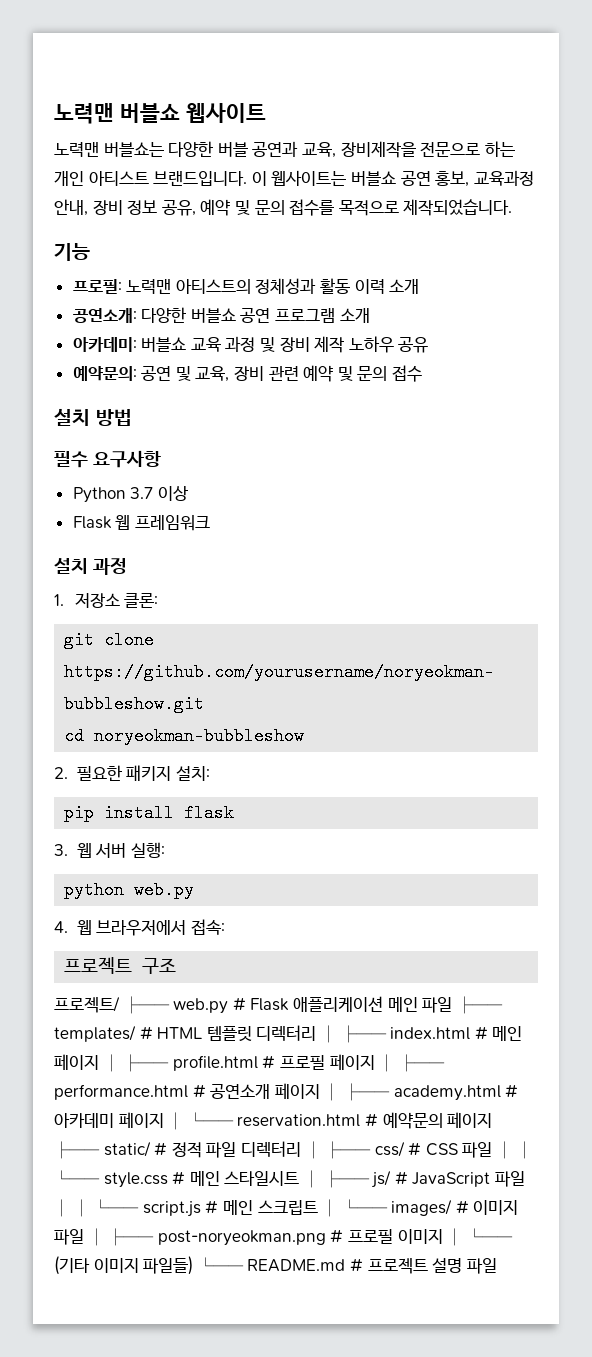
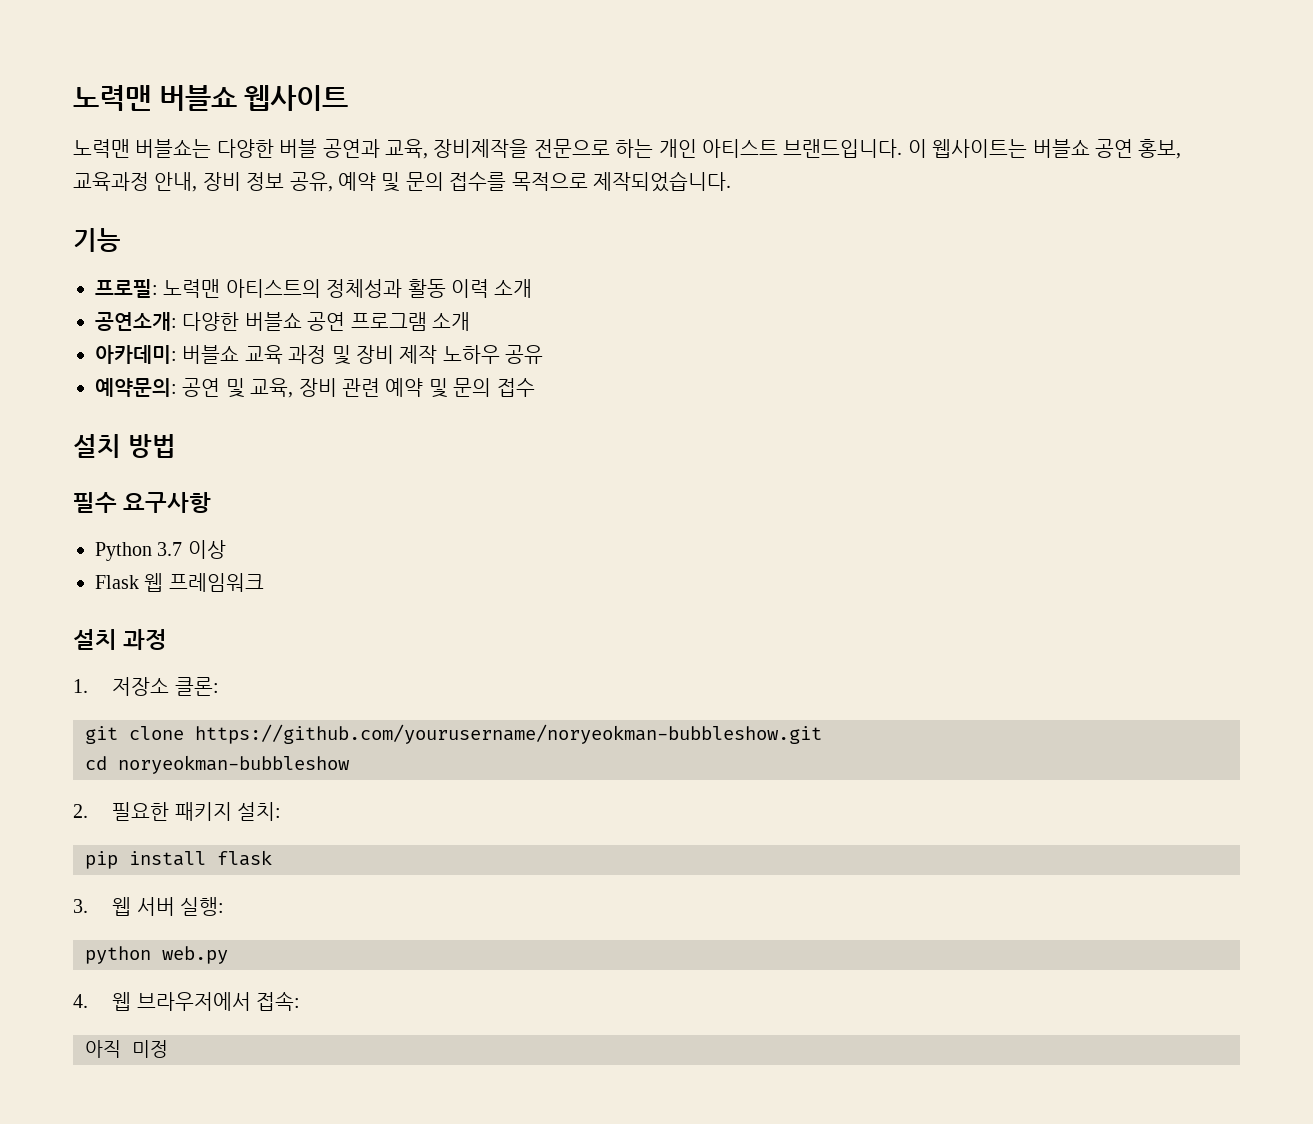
- 프로젝트 구조
- 프로젝트/ ├── web.py # Flask 애플리케이션 메인 파일 ├── templates/ # HTML 템플릿 디렉터리 │ ├── index.html # 메인 페이지 │ ├── profile.html # 프로필 페이지 │ ├── performance.html # 공연소개 페이지 │ ├── academy.html # 아카데미 페이지 │ └── reservation.html # 예약문의 페이지 ├── static/ # 정적 파일 디렉터리 │ ├── css/ # CSS 파일 │ │ └── style.css # 메인 스타일시트 │ ├── js/ # JavaScript 파일 │ │ └── script.js # 메인 스크립트 │ └── images/ # 이미지 파일 │ ├── post-noryeokman.png # 프로필 이미지 │ └── (기타 이미지 파일들) └── README.md # 프로젝트 설명 파일
+ 아직 미정

